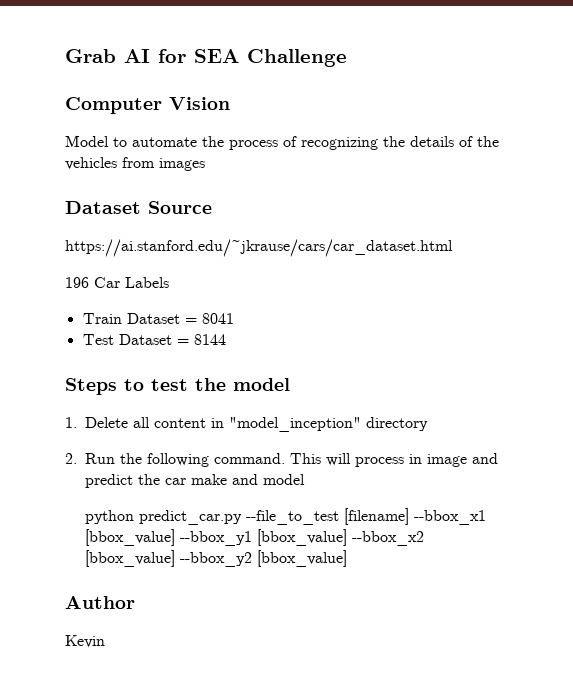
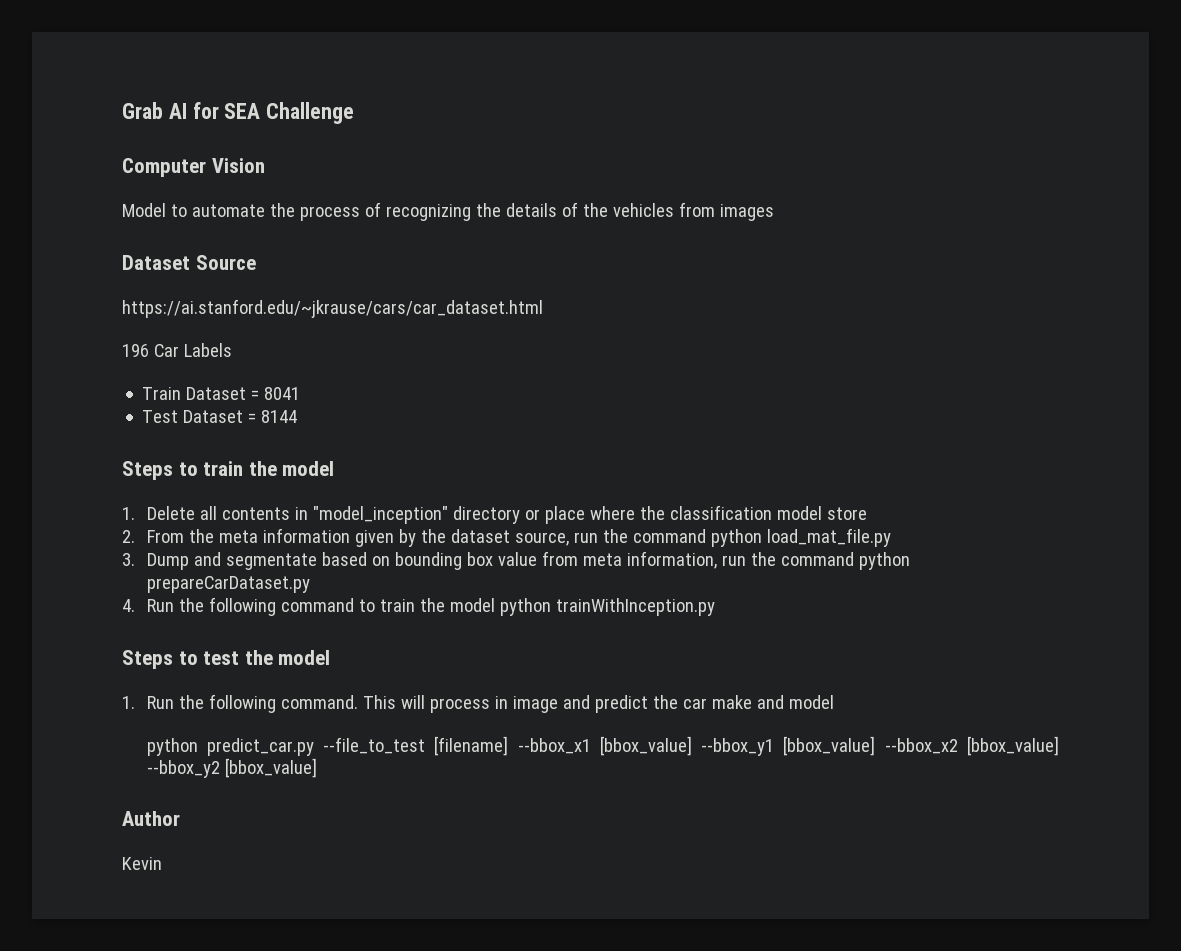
- Steps to test the model
+ Steps to train the model
- 1. Delete all content in "model_inception" directory
- 2. Run the following command.
+ 1. Delete all contents in "model_inception" directory or place where the classification model store
+ 2. From the meta information given by the dataset source, run the command python load_mat_file.py
+ 3. Dump and segmentate based on bounding box value from meta information, run the command python prepareCarDataset.py
+ 4. Run the following command to train the model python trainWithInception.py
+ Steps to test the model
+ 1. Run the following command.

